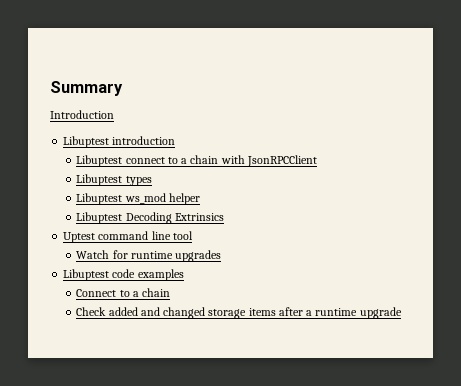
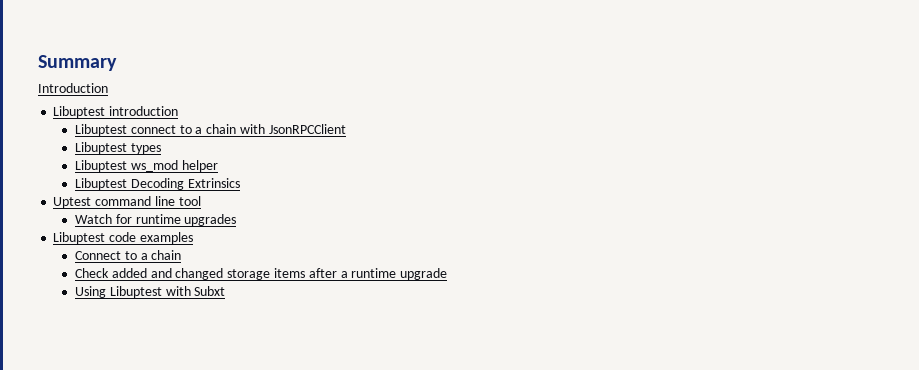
+ Using Libuptest with Subxt

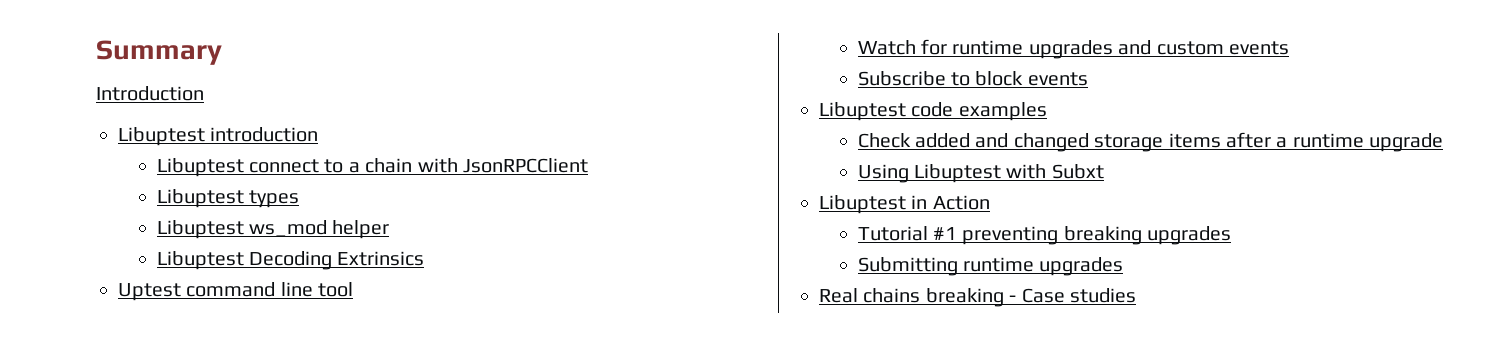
- Watch for runtime upgrades
+ Watch for runtime upgrades and custom events
+ Subscribe to block events
- Connect to a chain
+ Libuptest in Action
+ Tutorial #1 preventing breaking upgrades
+ Submitting runtime upgrades
+ Real chains breaking - Case studies

